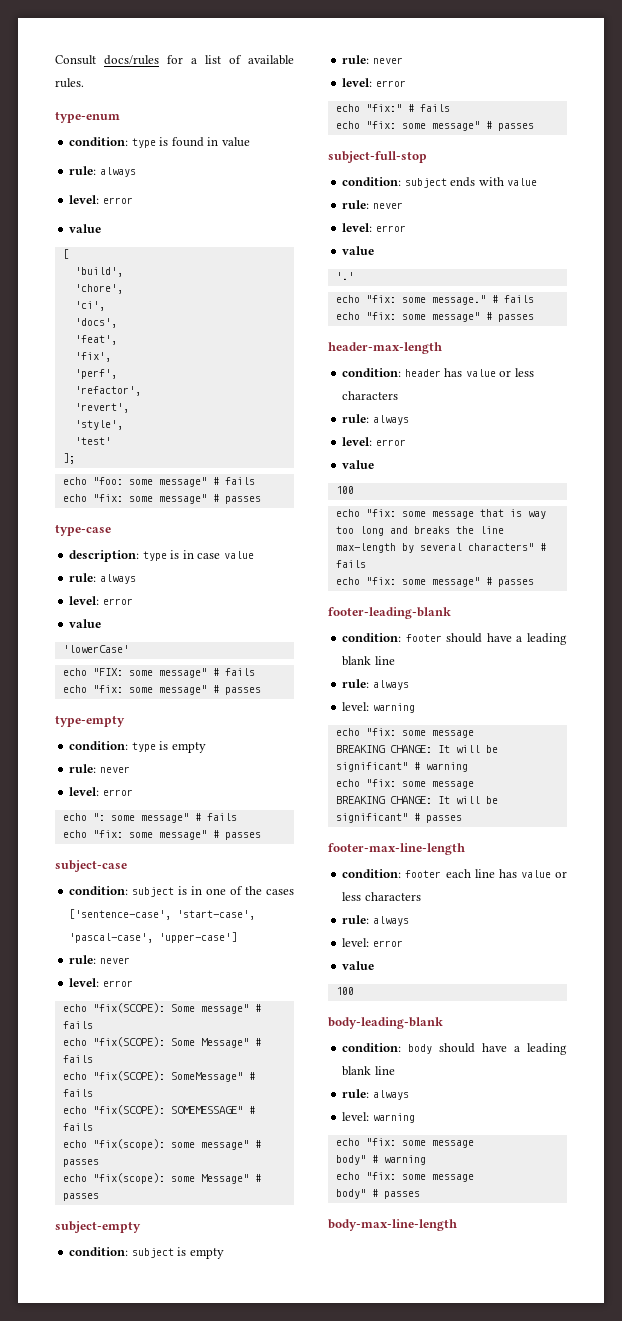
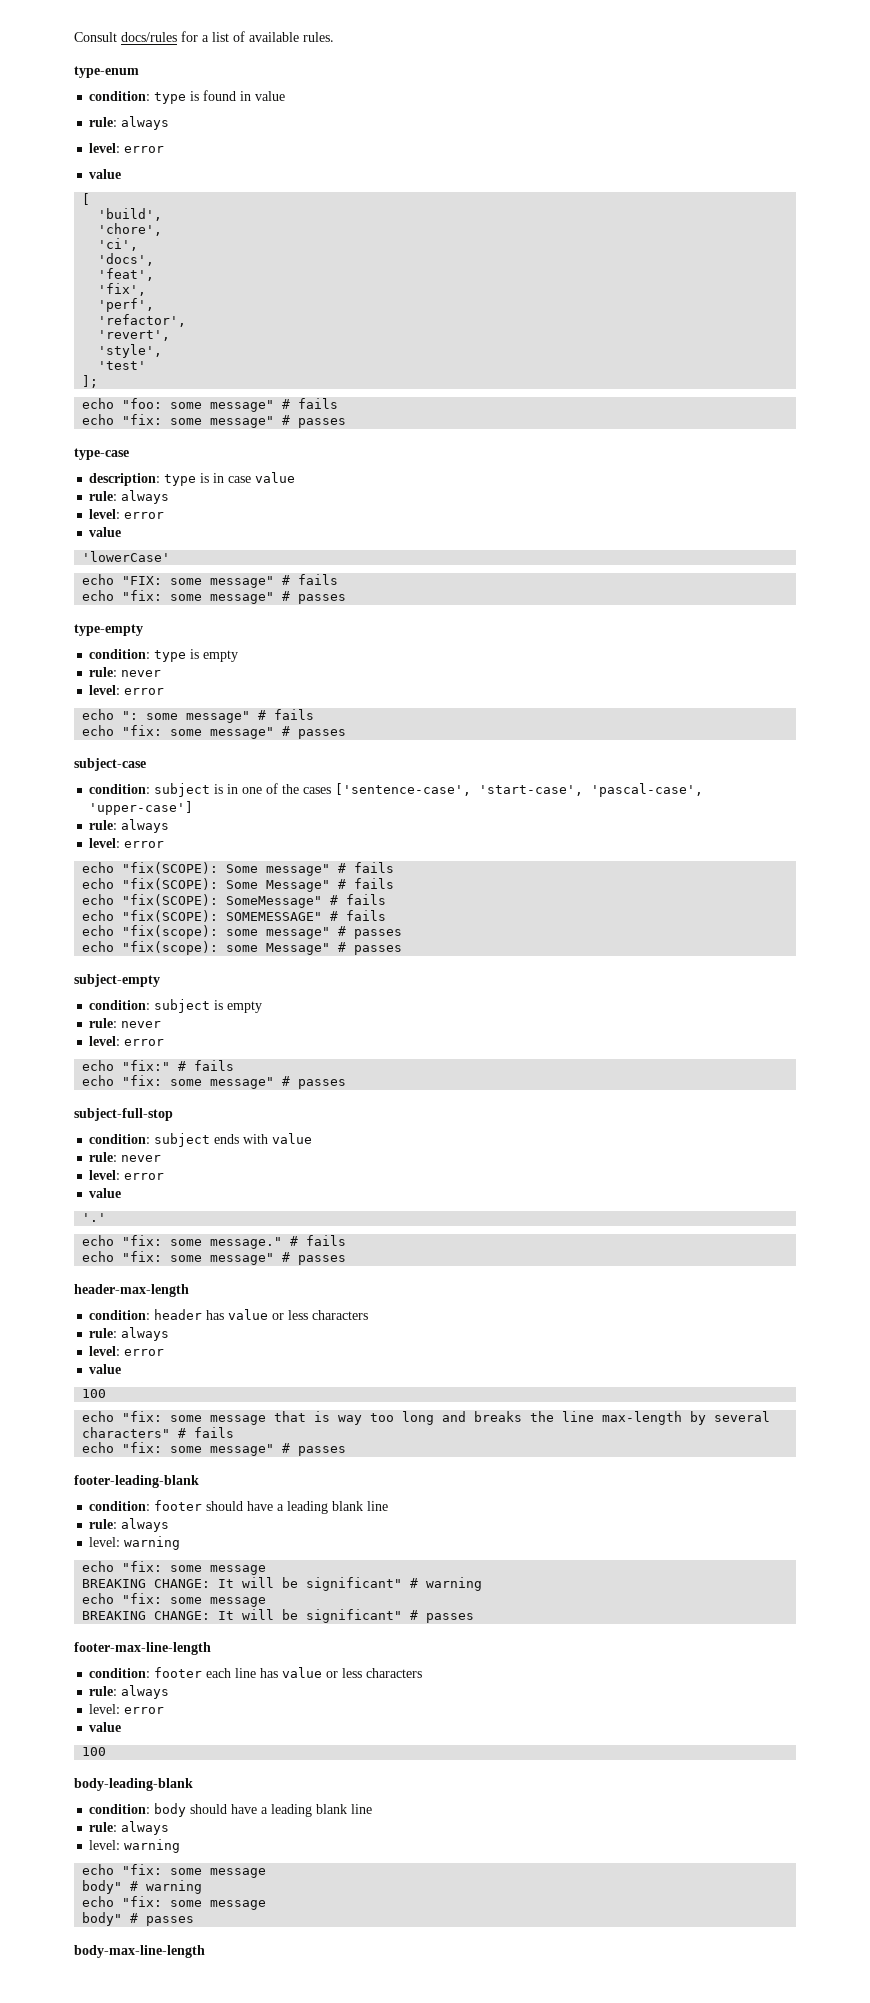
  condition: subject is in one of the cases ['sentence-case', 'start-case', 'pascal-case', 'upper-case']
- rule: never
+ rule: always

